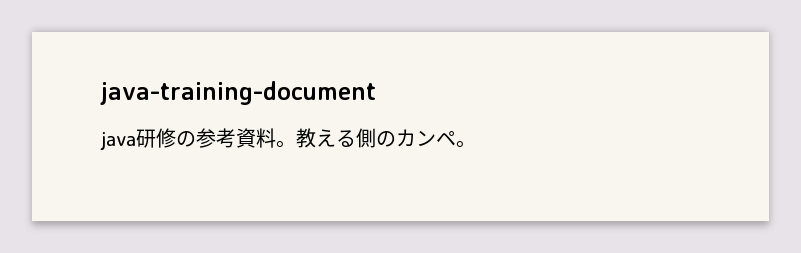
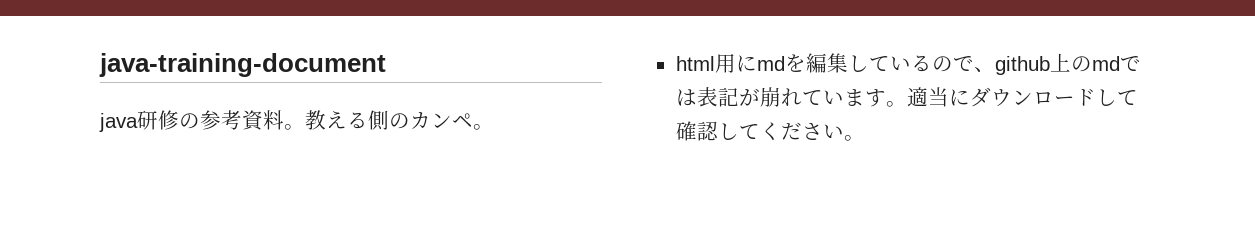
+ html用にmdを編集しているので、github上のmdでは表記が崩れています。適当にダウンロードして確認してください。

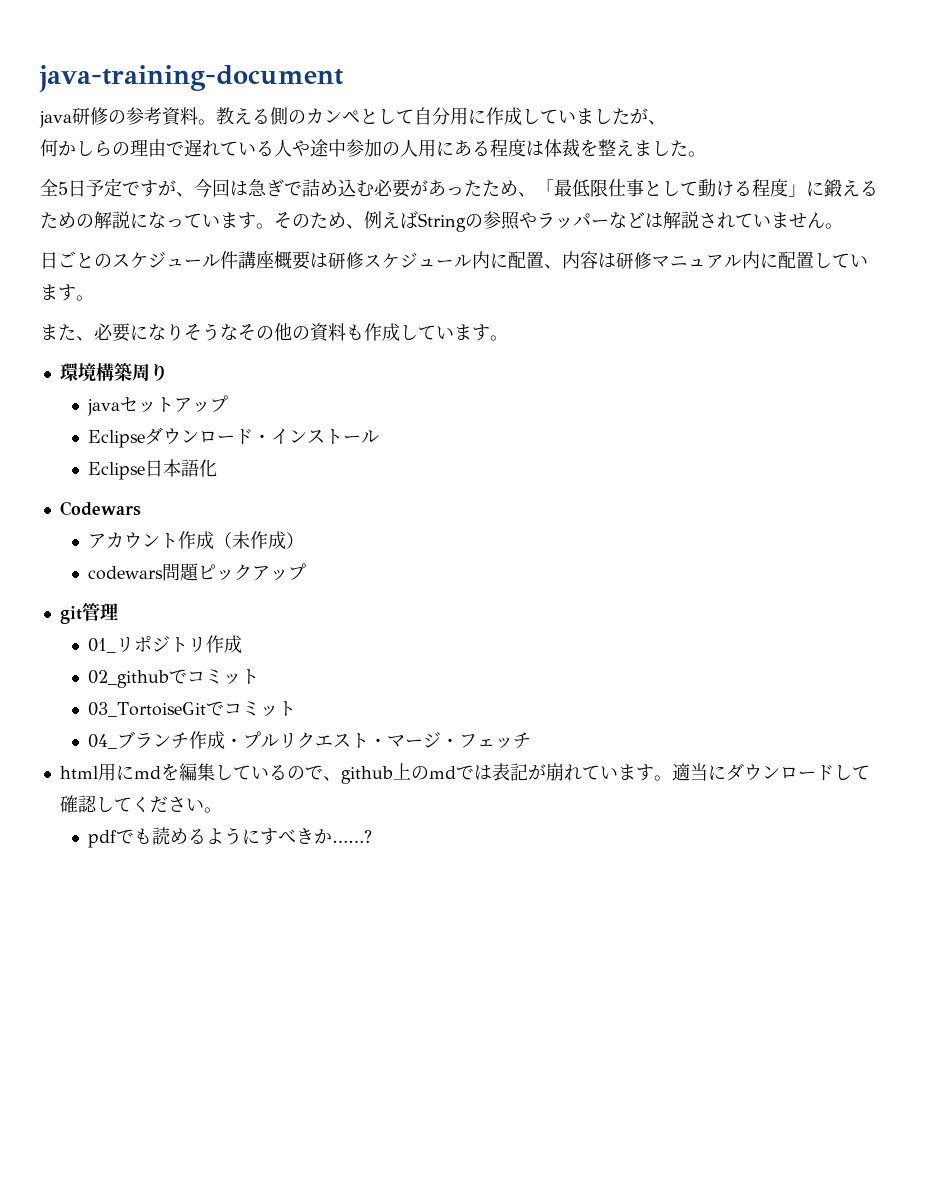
- 教える側のカンペ。
+ 教える側のカンペとして自分用に作成していましたが、
+ 何かしらの理由で遅れている人や途中参加の人用にある程度は体裁を整えました。
+ 全5日予定ですが、今回は急ぎで詰め込む必要があったため、「最低限仕事として動ける程度」に鍛えるための解説になっています。そのため、例えばStringの参照やラッパーなどは解説されていません。
+ 日ごとのスケジュール件講座概要は研修スケジュール内に配置、内容は研修マニュアル内に配置しています。
+ また、必要になりそうなその他の資料も作成しています。
+ 環境構築周り
+ javaセットアップ
+ Eclipseダウンロード・インストール
+ Eclipse日本語化
+ Codewars
+ アカウント作成（未作成）
+ codewars問題ピックアップ
+ git管理
+ 01_リポジトリ作成
+ 02_githubでコミット
+ 03_TortoiseGitでコミット
+ 04_ブランチ作成・プルリクエスト・マージ・フェッチ
+ pdfでも読めるようにすべきか……?

